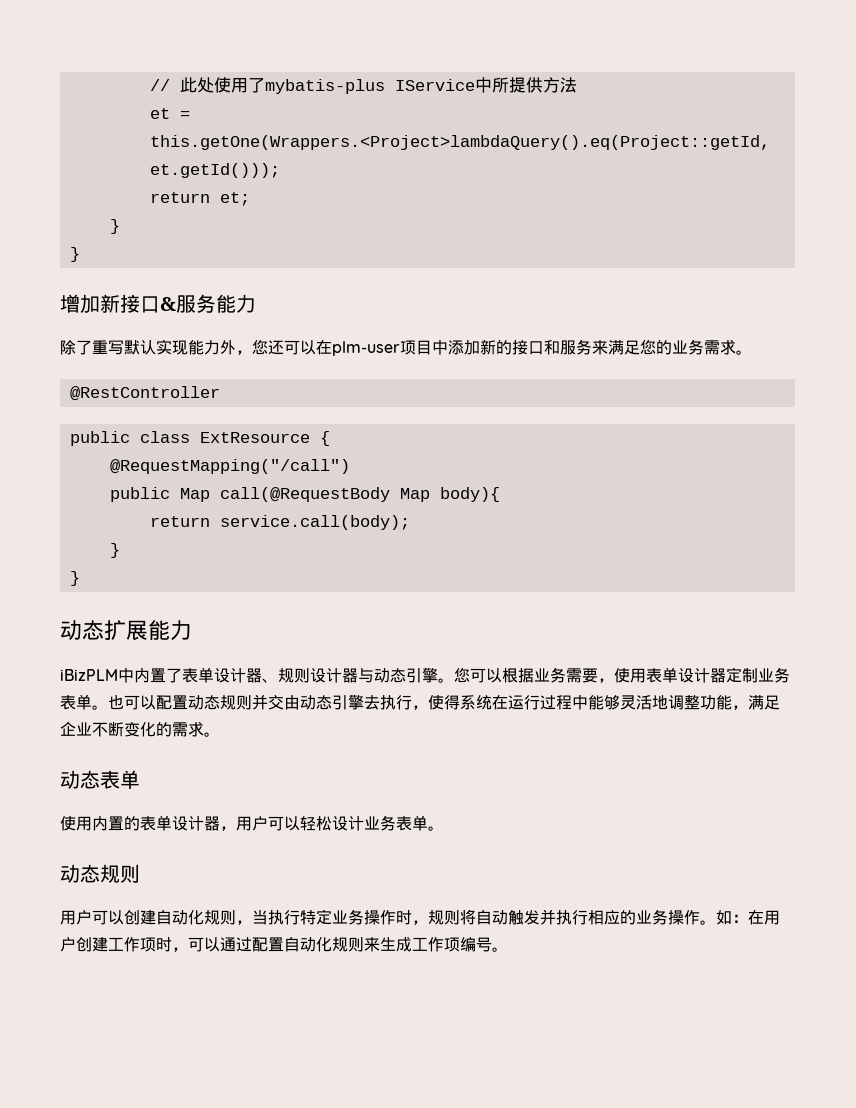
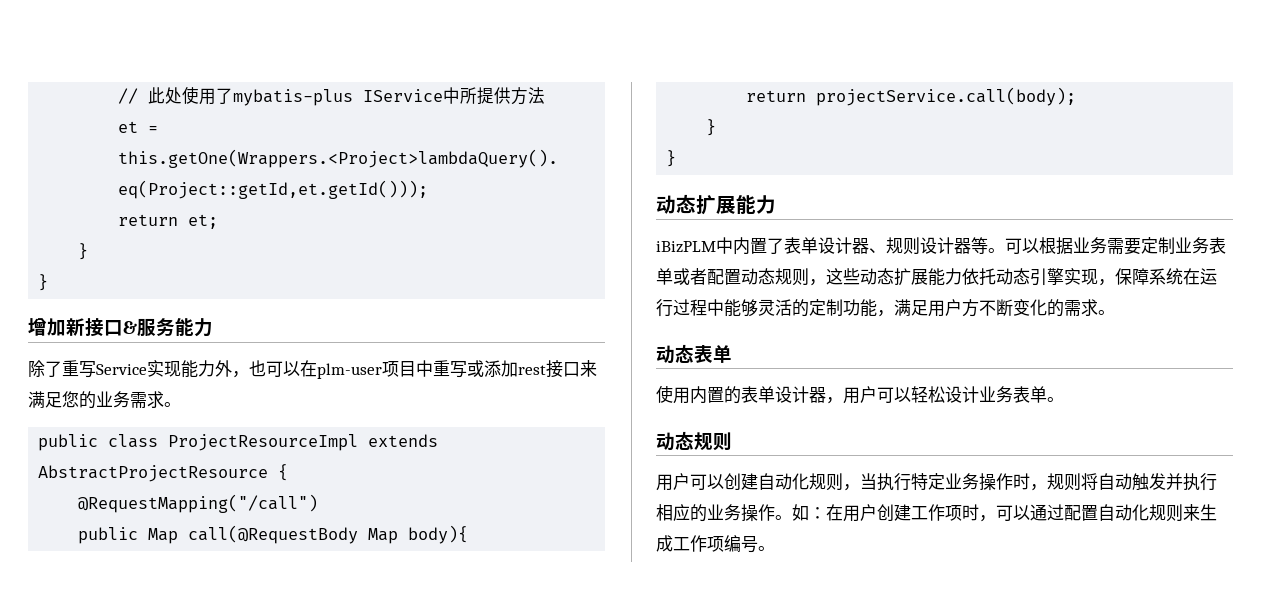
- 除了重写默认实现能力外，您还可以在plm-user项目中添加新的接口和服务来满足您的业务需求。
+ 除了重写Service实现能力外，也可以在plm-user项目中重写或添加rest接口来满足您的业务需求。
- @RestController
- public class ExtResource {
+ public class ProjectResourceImpl extends AbstractProjectResource {
- return service.call(body);
+ return projectService.call(body);
- iBizPLM中内置了表单设计器、规则设计器与动态引擎。您可以根据业务需要，使用表单设计器定制业务表单。也可以配置动态规则并交由动态引擎去执行，使得系统在运行过程中能够灵活地调整功能，满足企业不断变化的需求。
+ iBizPLM中内置了表单设计器、规则设计器等。可以根据业务需要定制业务表单或者配置动态规则，这些动态扩展能力依托动态引擎实现，保障系统在运行过程中能够灵活的定制功能，满足用户方不断变化的需求。

